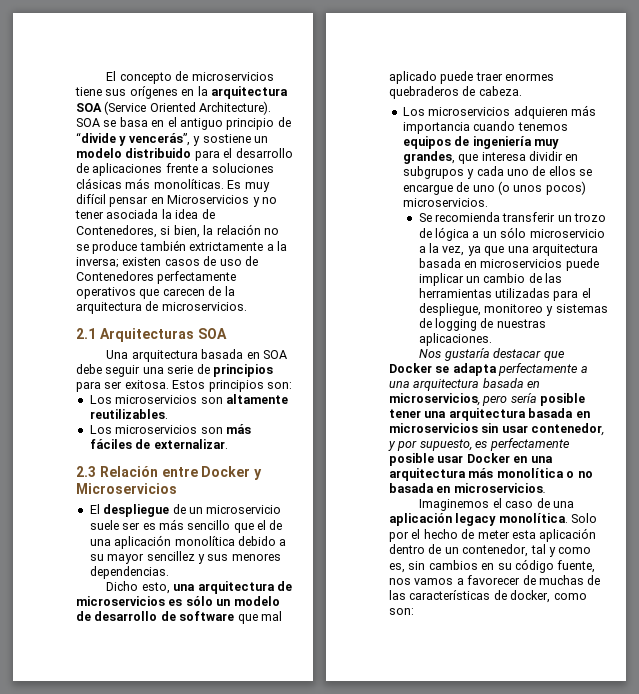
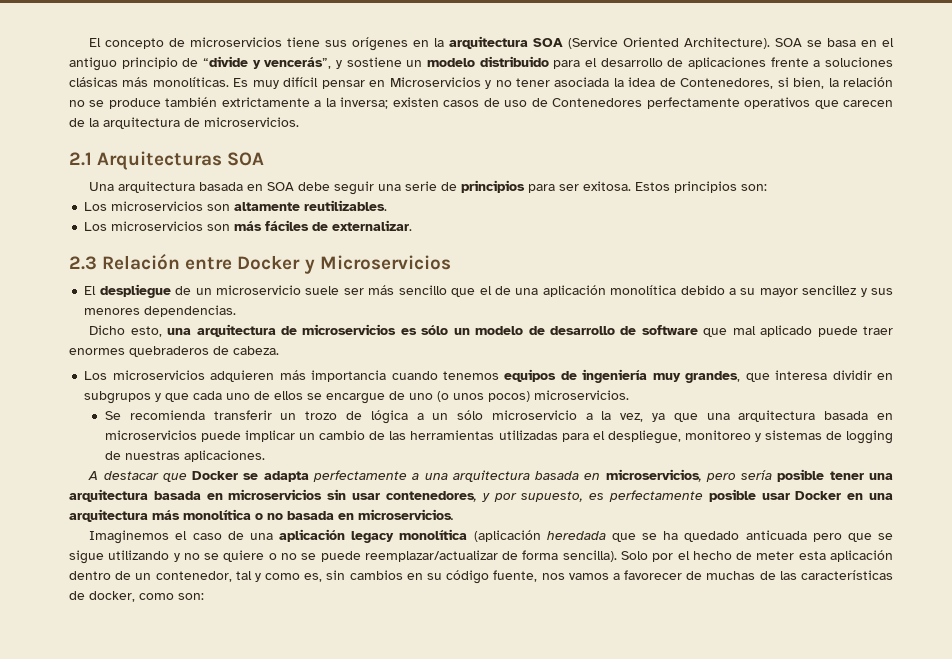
- El despliegue de un microservicio suele ser es más sencillo que el de una aplicación monolítica debido a su mayor sencillez y sus menores dependencias.
+ El despliegue de un microservicio suele ser más sencillo que el de una aplicación monolítica debido a su mayor sencillez y sus menores dependencias.
- Los microservicios adquieren más importancia cuando tenemos equipos de ingeniería muy grandes, que interesa dividir en subgrupos y cada uno de ellos se encargue de uno (o unos pocos) microservicios.
+ Los microservicios adquieren más importancia cuando tenemos equipos de ingeniería muy grandes, que interesa dividir en subgrupos y que cada uno de ellos se encargue de uno (o unos pocos) microservicios.
- Nos gustaría destacar que Docker se adapta perfectamente a una arquitectura basada en microservicios, pero sería posible tener una arquitectura basada en microservicios sin usar contenedor, y por supuesto, es perfectamente posible usar Docker en una arquitectura más monolítica o no basada en microservicios.
+ A destacar que Docker se adapta perfectamente a una arquitectura basada en microservicios, pero sería posible tener una arquitectura basada en microservicios sin usar contenedores, y por supuesto, es perfectamente posible usar Docker en una arquitectura más monolítica o no basada en microservicios.
- Imaginemos el caso de una aplicación legacy monolítica.
+ Imaginemos el caso de una aplicación legacy monolítica (aplicación heredada que se ha quedado anticuada pero que se sigue utilizando y no se quiere o no se puede reemplazar/actualizar de forma sencilla).

